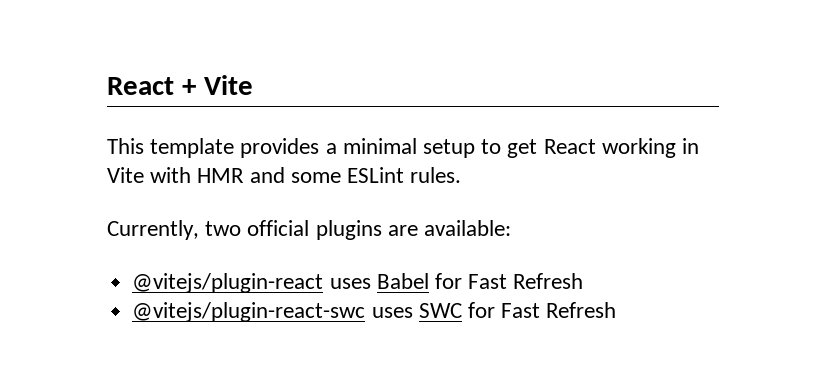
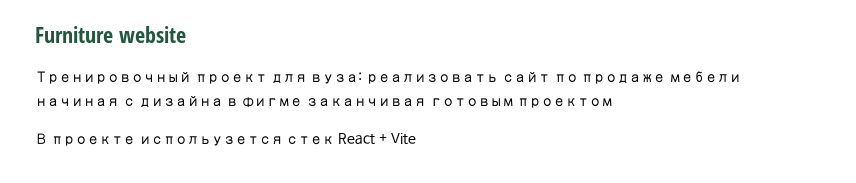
- React + Vite
- This template provides a minimal setup to get React working in Vite with HMR and some ESLint rules.
- Currently, two official plugins are available:
- @vitejs/plugin-react uses Babel for Fast Refresh
- @vitejs/plugin-react-swc uses SWC for Fast Refresh
+ Furniture website
+ Тренировочный проект для вуза: реализовать сайт по продаже мебели начиная с дизайна в фигме заканчивая готовым проектом
+ В проекте испольузется стек React + Vite

